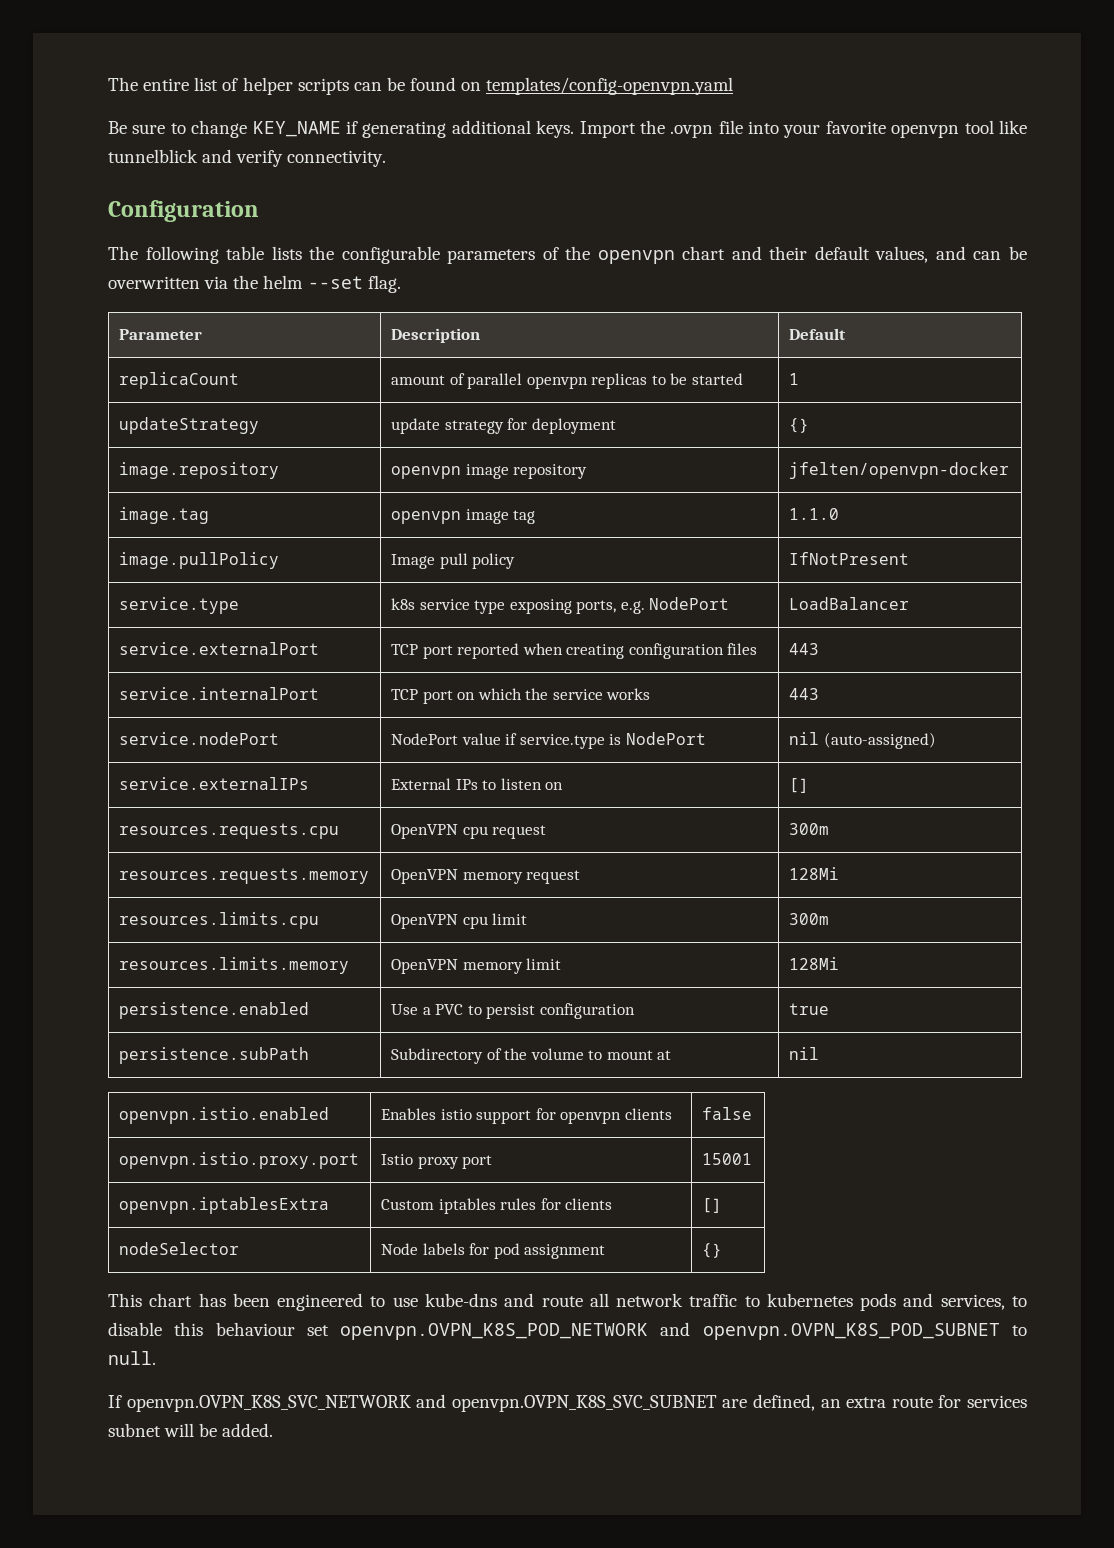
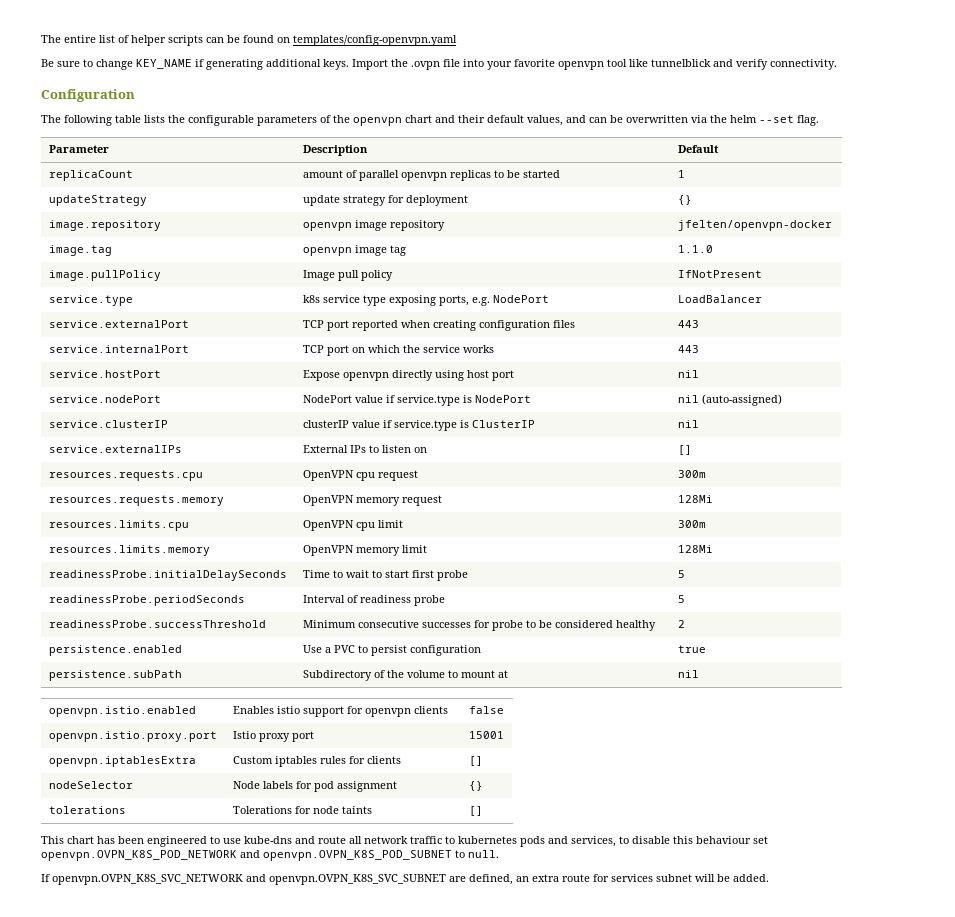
+ service.hostPort | Expose openvpn directly using host port | nil
+ service.clusterIP | clusterIP value if service.type is ClusterIP | nil
+ readinessProbe.initialDelaySeconds | Time to wait to start first probe | 5
+ readinessProbe.periodSeconds | Interval of readiness probe | 5
+ readinessProbe.successThreshold | Minimum consecutive successes for probe to be considered healthy | 2
+ tolerations | Tolerations for node taints | []

